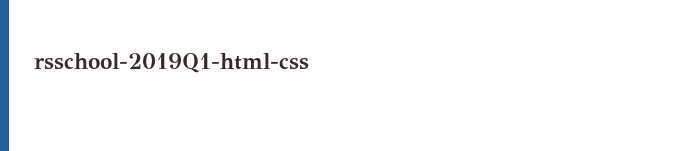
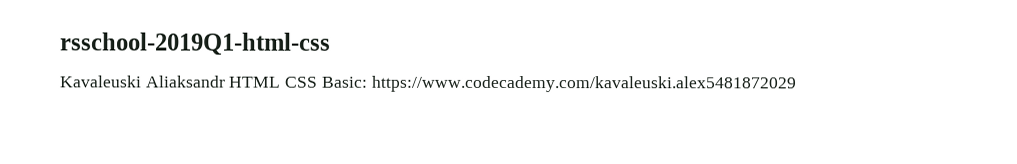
+ Kavaleuski Aliaksandr HTML CSS Basic: https://www.codecademy.com/kavaleuski.alex5481872029

